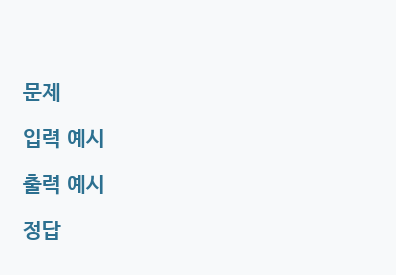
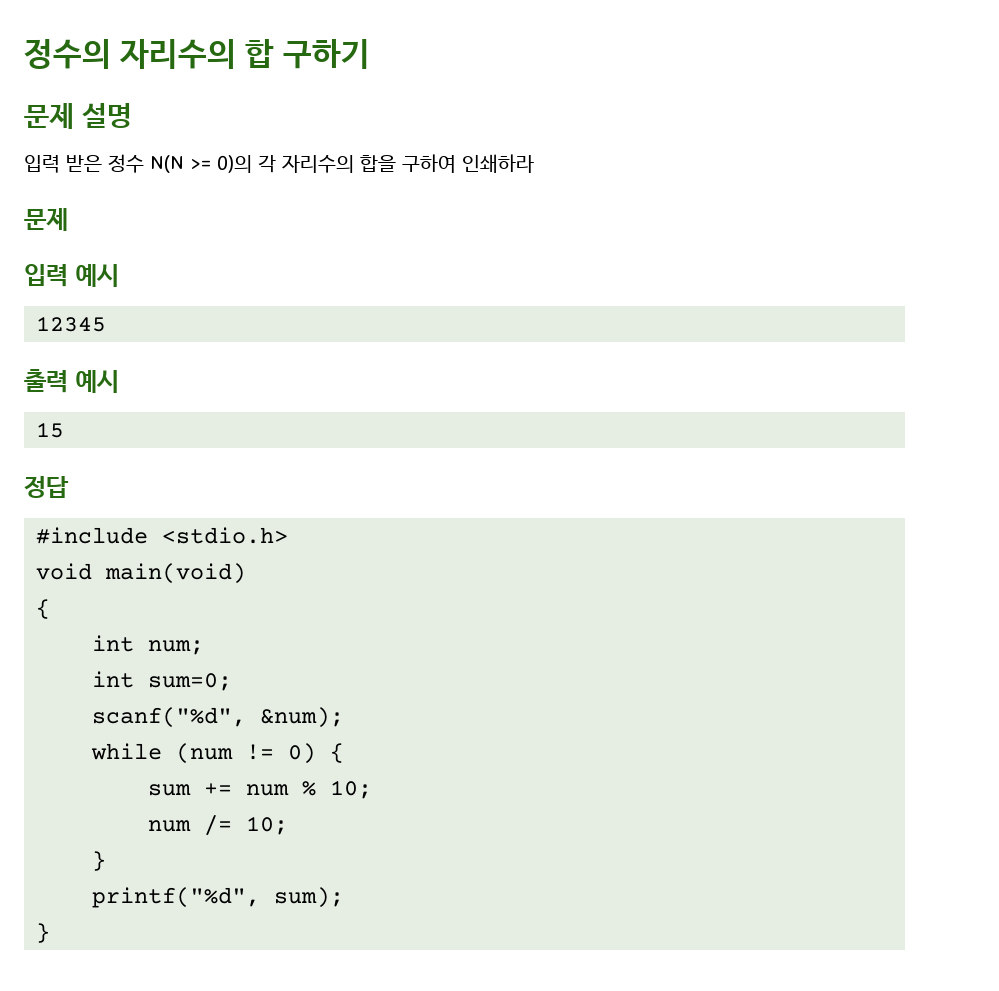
+ 정수의 자리수의 합 구하기
+ 문제 설명
+ 입력 받은 정수 N(N >= 0)의 각 자리수의 합을 구하여 인쇄하라
+ 12345
+ 15
+ #include <stdio.h>
+ void main(void)
+ {
+ int num;
+ int sum=0;
+ scanf("%d", &num);
+ while (num != 0) {
+ sum += num % 10;
+ num /= 10;
+ }
+ printf("%d", sum);
+ }

